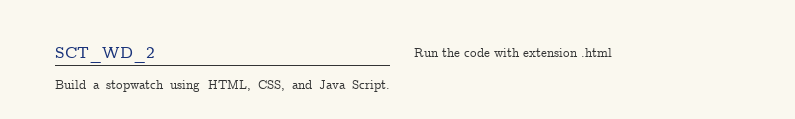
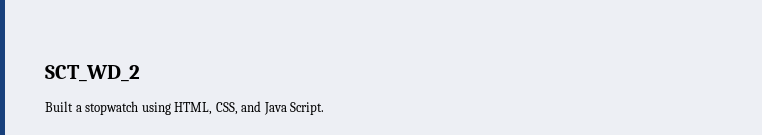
- Build a stopwatch using HTML, CSS, and Java Script. Run the code with extension .html
+ Built a stopwatch using HTML, CSS, and Java Script.

